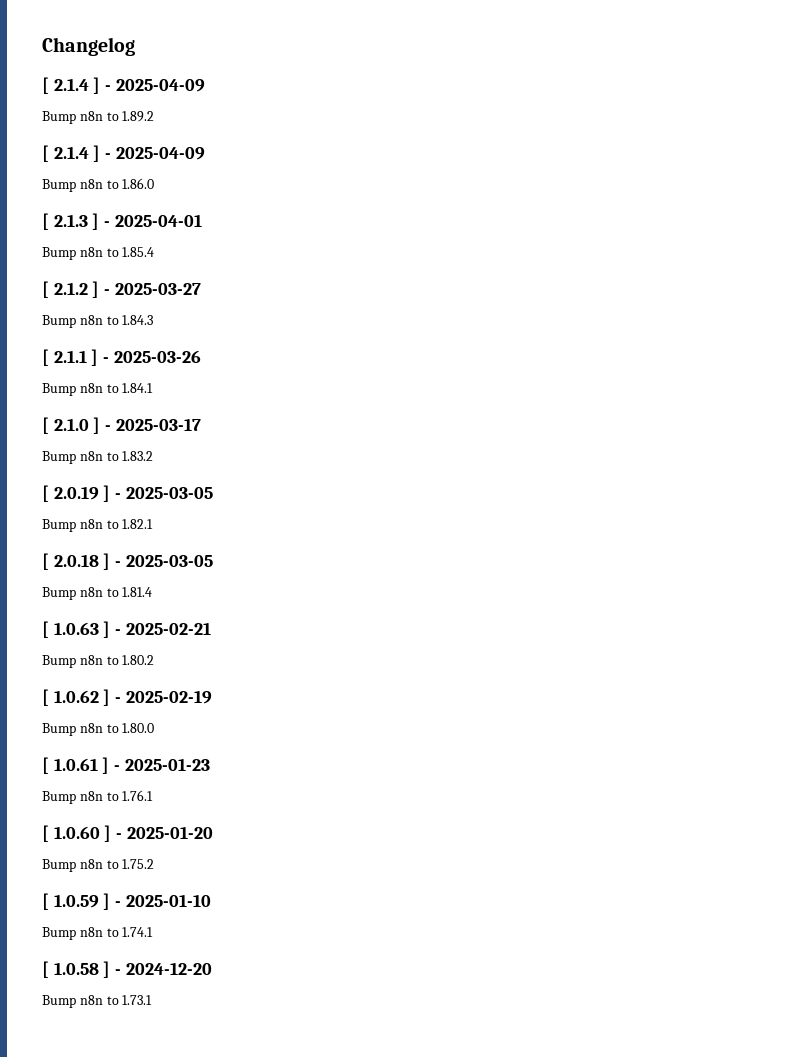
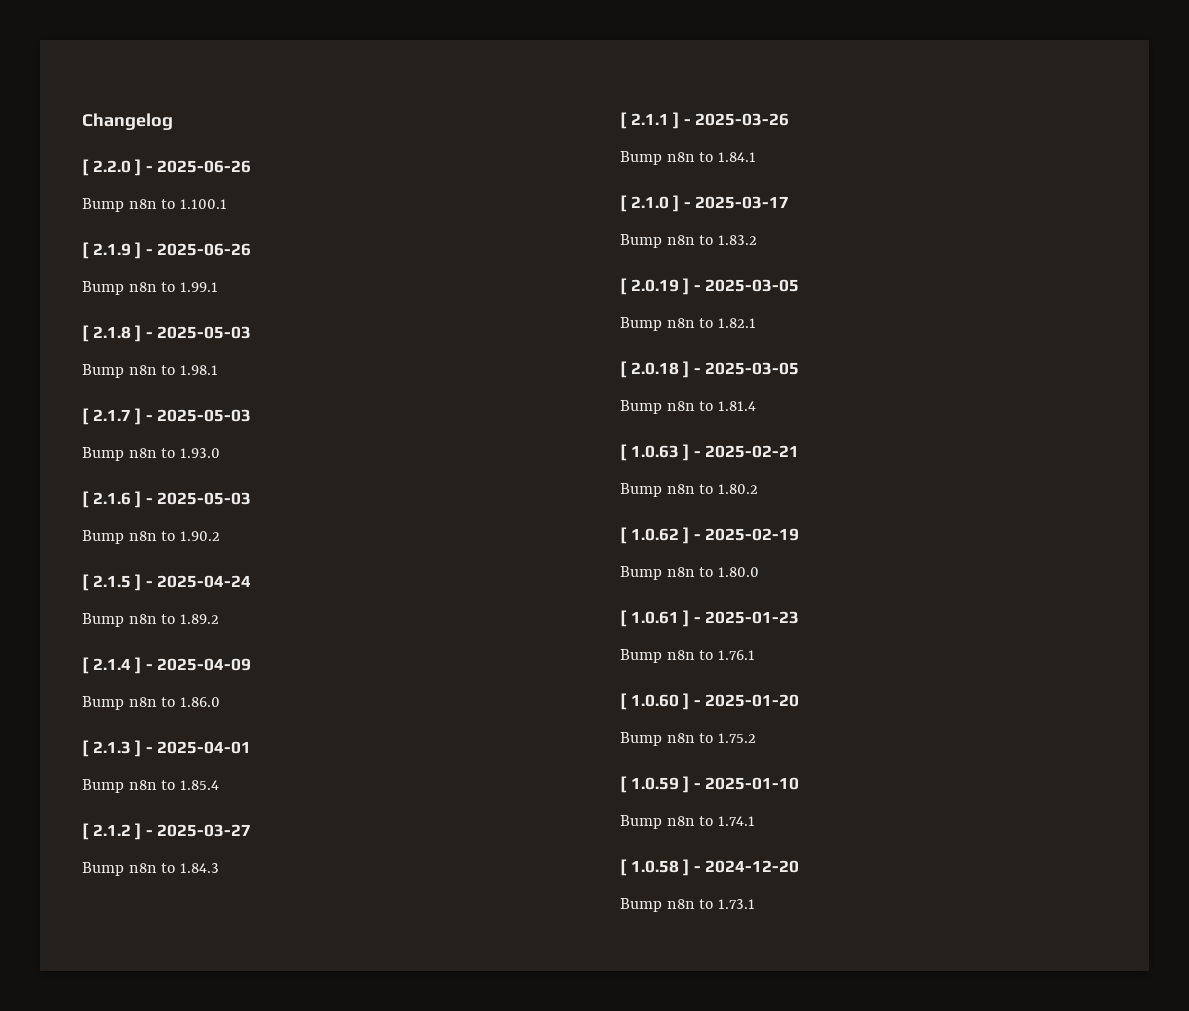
  Changelog
- [ 2.1.4 ] - 2025-04-09
+ [ 2.2.0 ] - 2025-06-26
+ Bump n8n to 1.100.1
+ [ 2.1.9 ] - 2025-06-26
+ Bump n8n to 1.99.1
+ [ 2.1.8 ] - 2025-05-03
+ Bump n8n to 1.98.1
+ [ 2.1.7 ] - 2025-05-03
+ Bump n8n to 1.93.0
+ [ 2.1.6 ] - 2025-05-03
+ Bump n8n to 1.90.2
+ [ 2.1.5 ] - 2025-04-24

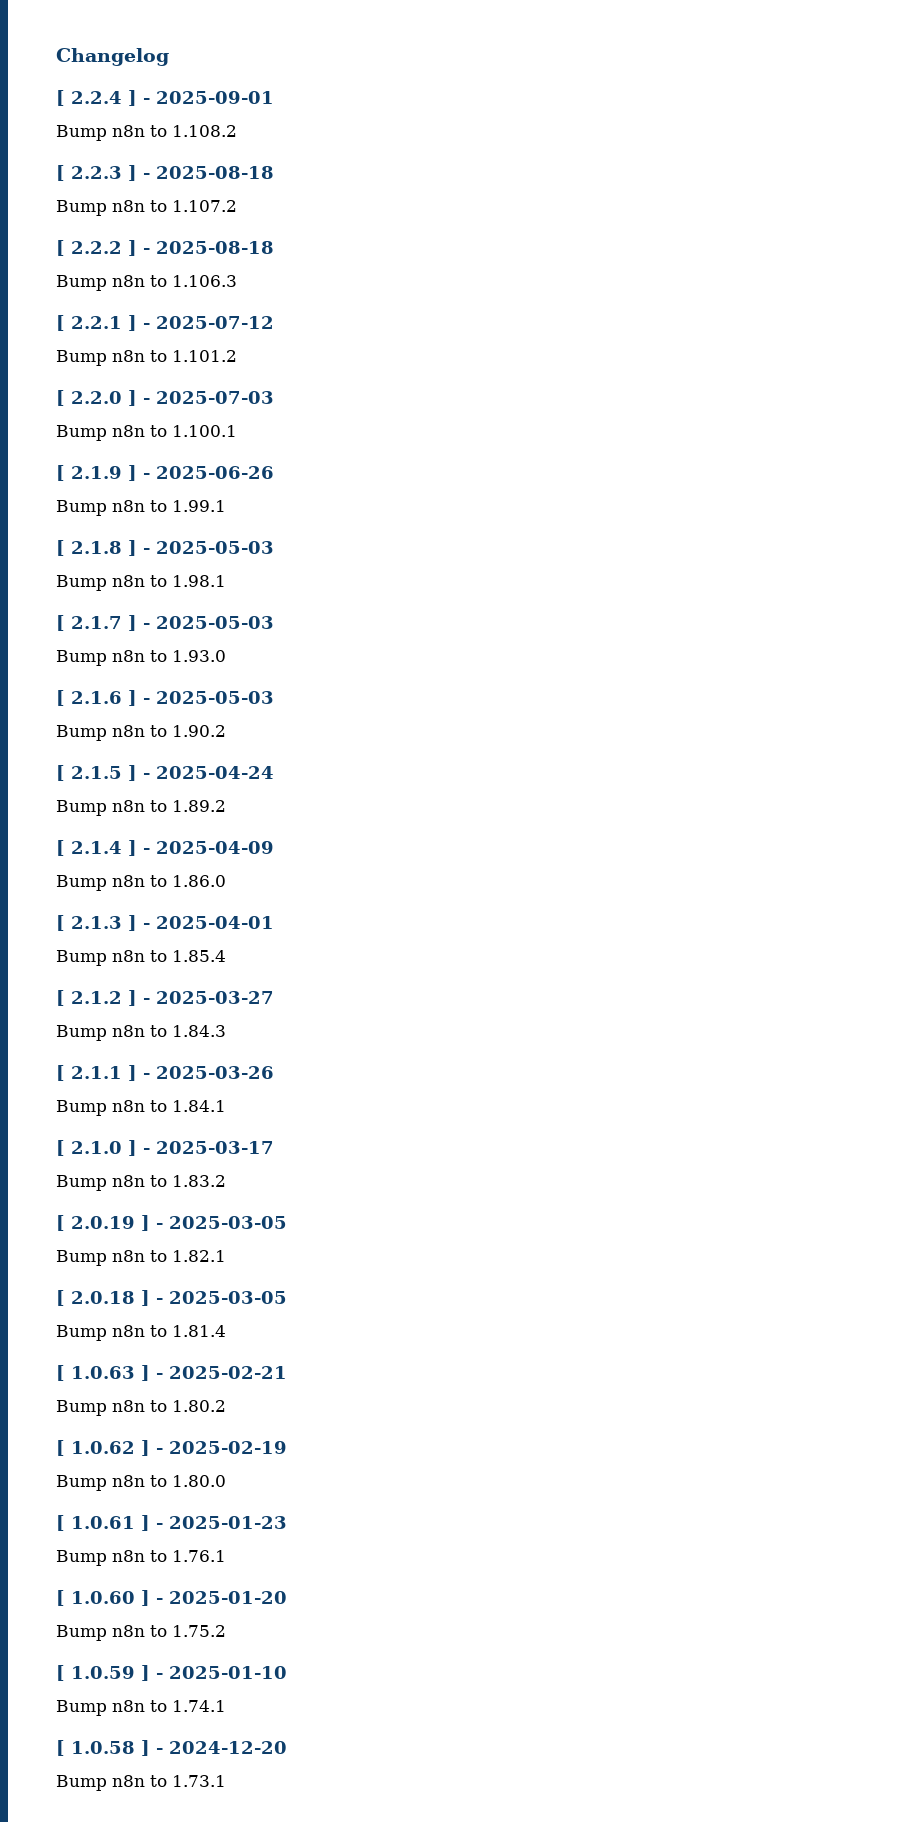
+ [ 2.2.4 ] - 2025-09-01
+ Bump n8n to 1.108.2
+ [ 2.2.3 ] - 2025-08-18
+ Bump n8n to 1.107.2
+ [ 2.2.2 ] - 2025-08-18
+ Bump n8n to 1.106.3
+ [ 2.2.1 ] - 2025-07-12
+ Bump n8n to 1.101.2
- [ 2.2.0 ] - 2025-06-26
+ [ 2.2.0 ] - 2025-07-03

